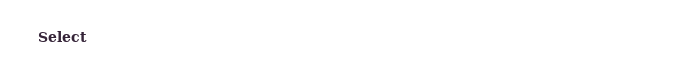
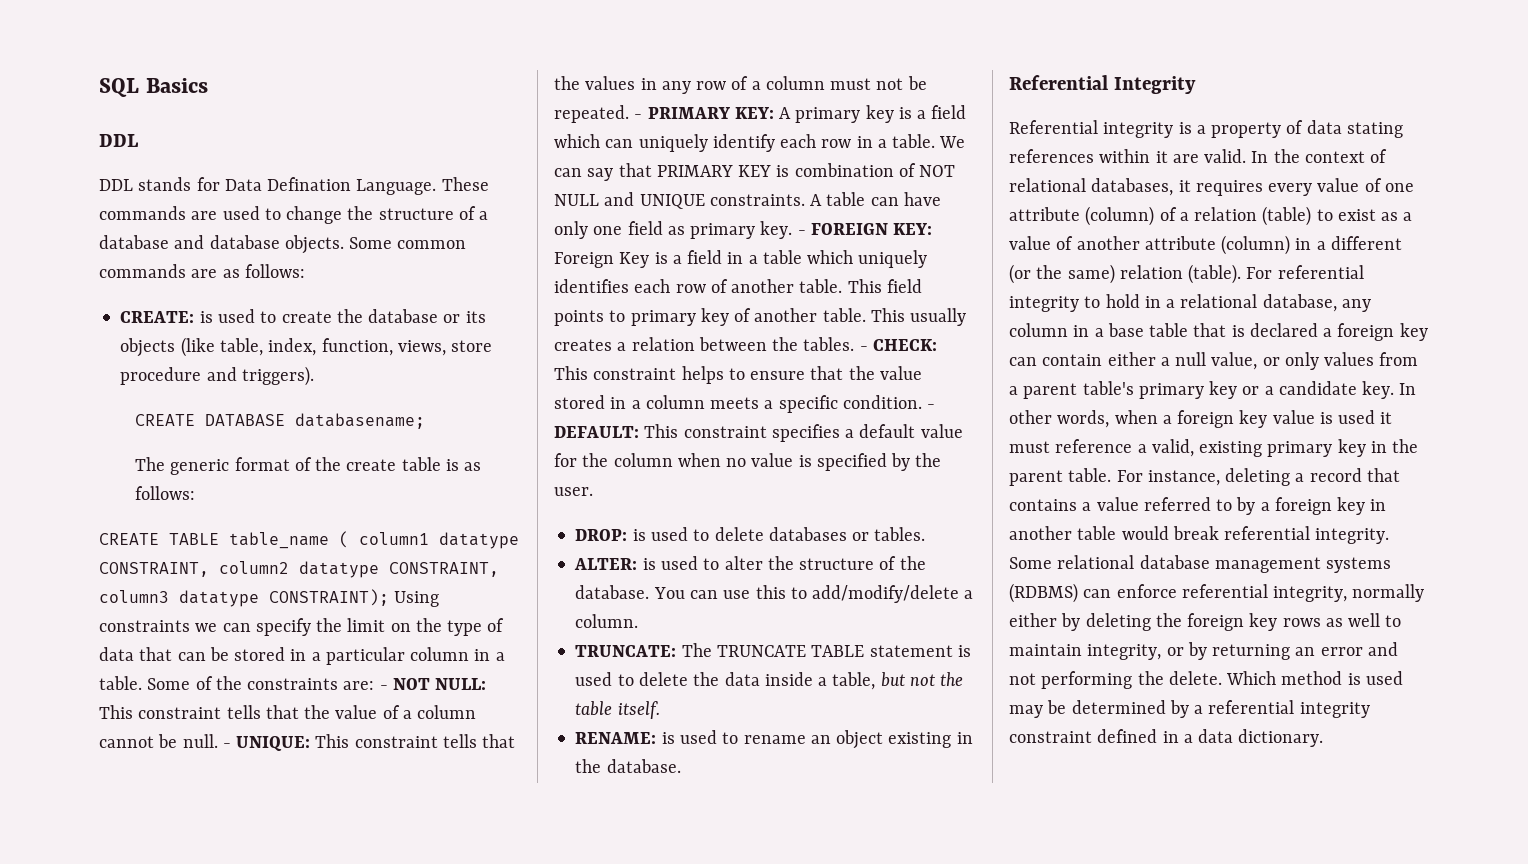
- Select
+ SQL Basics
+ DDL
+ DDL stands for Data Defination Language. These commands are used to change the structure of a database and database objects. Some common commands are as follows:
+ CREATE: is used to create the database or its objects (like table, index, function, views, store procedure and triggers).
+ CREATE DATABASE databasename;
+ The generic format of the create table is as follows:
+ CREATE TABLE table_name ( column1 datatype CONSTRAINT, column2 datatype CONSTRAINT, column3 datatype CONSTRAINT); Using constraints we can specify the limit on the type of data that can be stored in a particular column in a table. Some of the constraints are: - NOT NULL: This constraint tells that the value of a column cannot be null. - UNIQUE: This constraint tells that the values in any row of a column must not be repeated. - PRIMARY KEY: A primary key is a field which can uniquely identify each row in a table. We can say that PRIMARY KEY is combination of NOT NULL and UNIQUE constraints. A table can have only one field as primary key. - FOREIGN KEY: Foreign Key is a field in a table which uniquely identifies each row of another table. This field points to primary key of another table. This usually creates a relation between the tables. - CHECK: This constraint helps to ensure that the value stored in a column meets a specific condition. - DEFAULT: This constraint specifies a default value for the column when no value is specified by the user.
+ DROP: is used to delete databases or tables.
+ ALTER: is used to alter the structure of the database. You can use this to add/modify/delete a column.
+ TRUNCATE: The TRUNCATE TABLE statement is used to delete the data inside a table, but not the table itself.
+ RENAME: is used to rename an object existing in the database.
+ Referential Integrity
+ Referential integrity is a property of data stating references within it are valid. In the context of relational databases, it requires every value of one attribute (column) of a relation (table) to exist as a value of another attribute (column) in a different (or the same) relation (table). For referential integrity to hold in a relational database, any column in a base table that is declared a foreign key can contain either a null value, or only values from a parent table's primary key or a candidate key. In other words, when a foreign key value is used it must reference a valid, existing primary key in the parent table. For instance, deleting a record that contains a value referred to by a foreign key in another table would break referential integrity. Some relational database management systems (RDBMS) can enforce referential integrity, normally either by deleting the foreign key rows as well to maintain integrity, or by returning an error and not performing the delete. Which method is used may be determined by a referential integrity constraint defined in a data dictionary.

